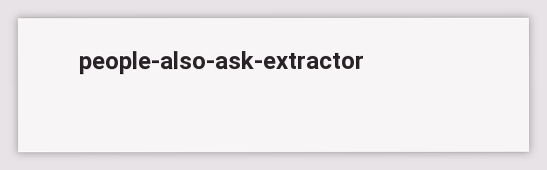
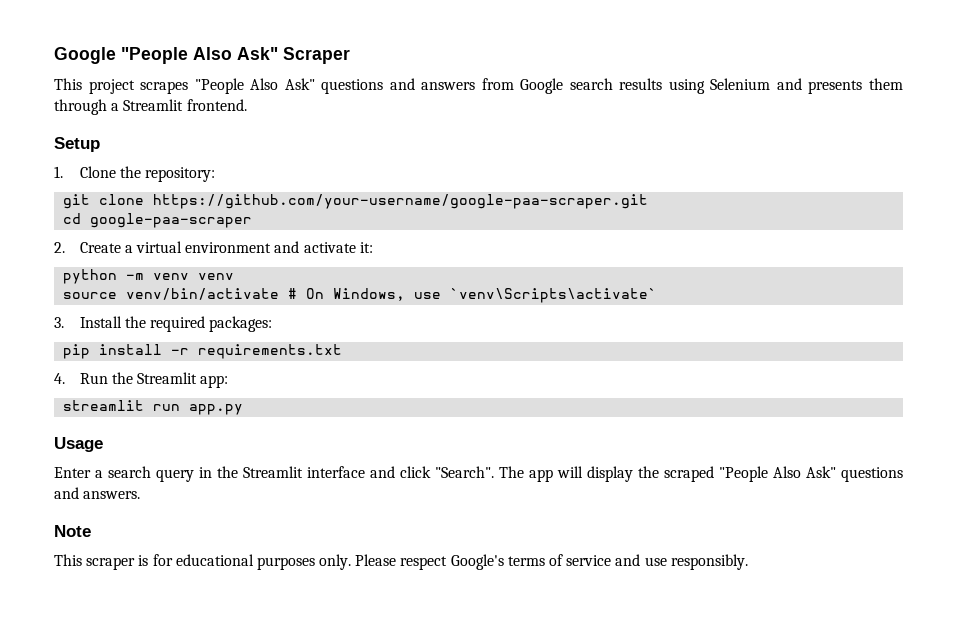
- people-also-ask-extractor
+ Google "People Also Ask" Scraper
+ This project scrapes "People Also Ask" questions and answers from Google search results using Selenium and presents them through a Streamlit frontend.
+ Setup
+ 1. Clone the repository:
+ git clone https://github.com/your-username/google-paa-scraper.git
+ cd google-paa-scraper
+ 2. Create a virtual environment and activate it:
+ python -m venv venv
+ source venv/bin/activate # On Windows, use `venv\Scripts\activate`
+ 3. Install the required packages:
+ pip install -r requirements.txt
+ 4. Run the Streamlit app:
+ streamlit run app.py
+ Usage
+ Enter a search query in the Streamlit interface and click "Search". The app will display the scraped "People Also Ask" questions and answers.
+ Note
+ This scraper is for educational purposes only. Please respect Google's terms of service and use responsibly.

